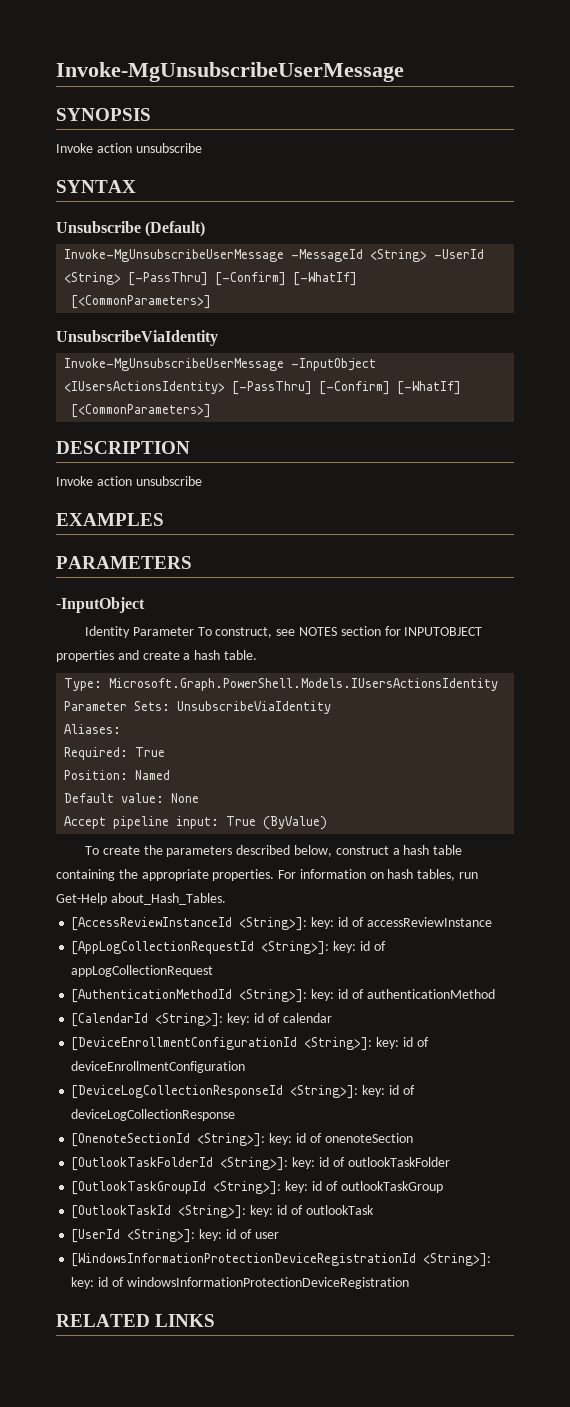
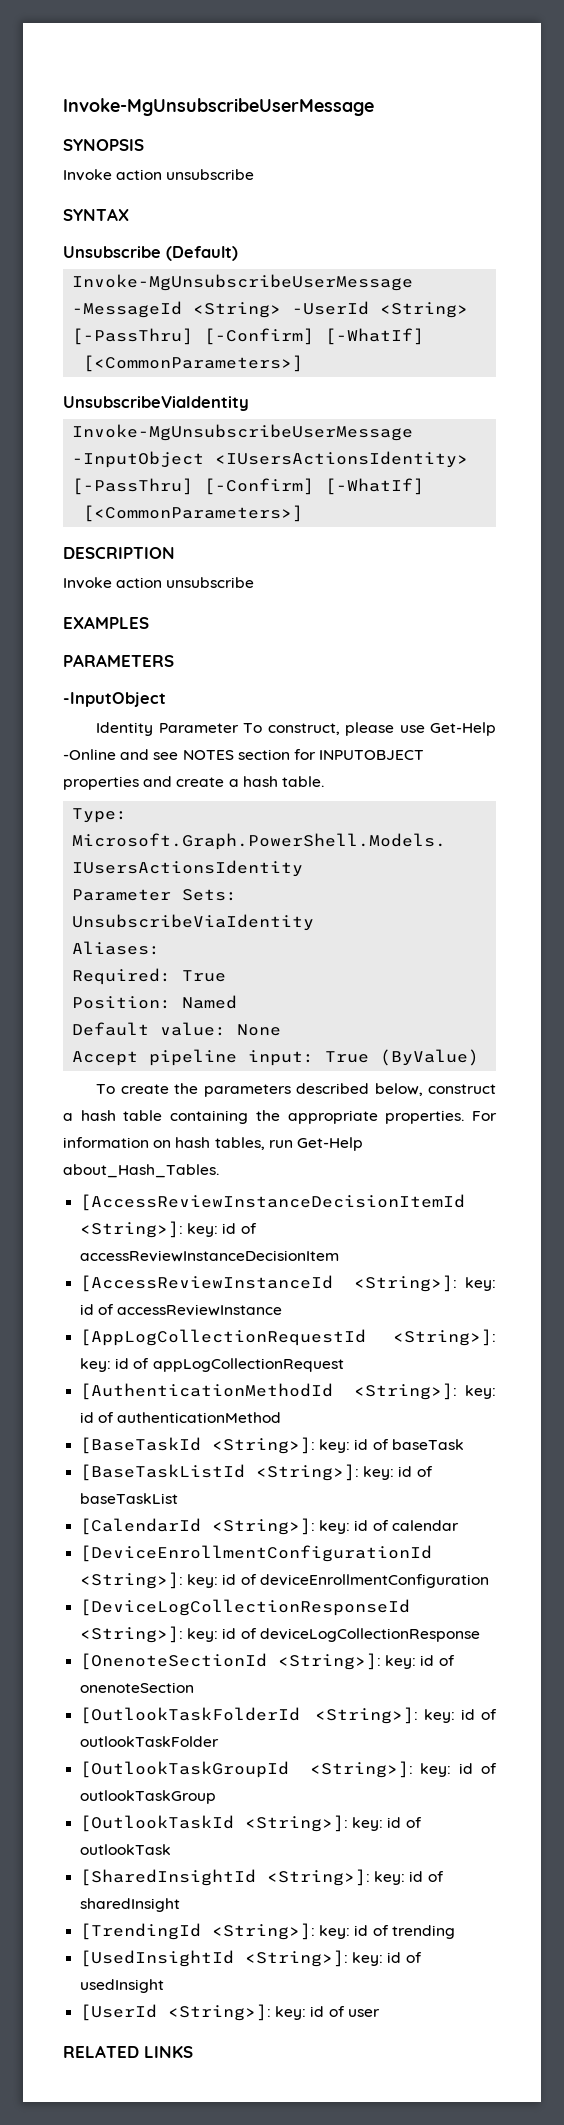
- Identity Parameter To construct, see NOTES section for INPUTOBJECT properties and create a hash table.
+ Identity Parameter To construct, please use Get-Help -Online and see NOTES section for INPUTOBJECT properties and create a hash table.
+ [AccessReviewInstanceDecisionItemId <String>]: key: id of accessReviewInstanceDecisionItem
+ [BaseTaskId <String>]: key: id of baseTask
+ [BaseTaskListId <String>]: key: id of baseTaskList
+ [SharedInsightId <String>]: key: id of sharedInsight
+ [TrendingId <String>]: key: id of trending
+ [UsedInsightId <String>]: key: id of usedInsight
- [WindowsInformationProtectionDeviceRegistrationId <String>]: key: id of windowsInformationProtectionDeviceRegistration

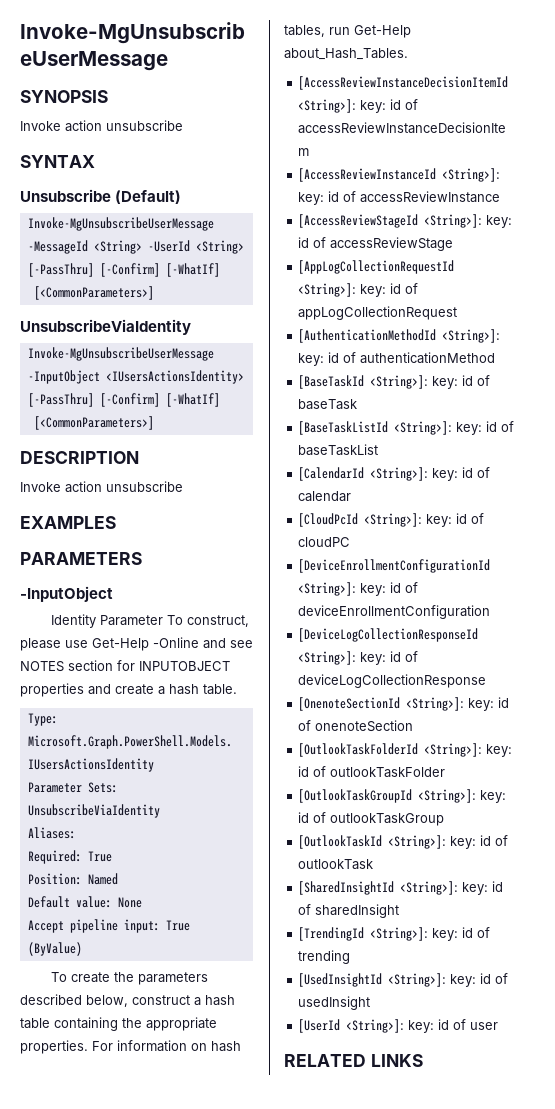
+ [AccessReviewStageId <String>]: key: id of accessReviewStage
+ [CloudPcId <String>]: key: id of cloudPC

